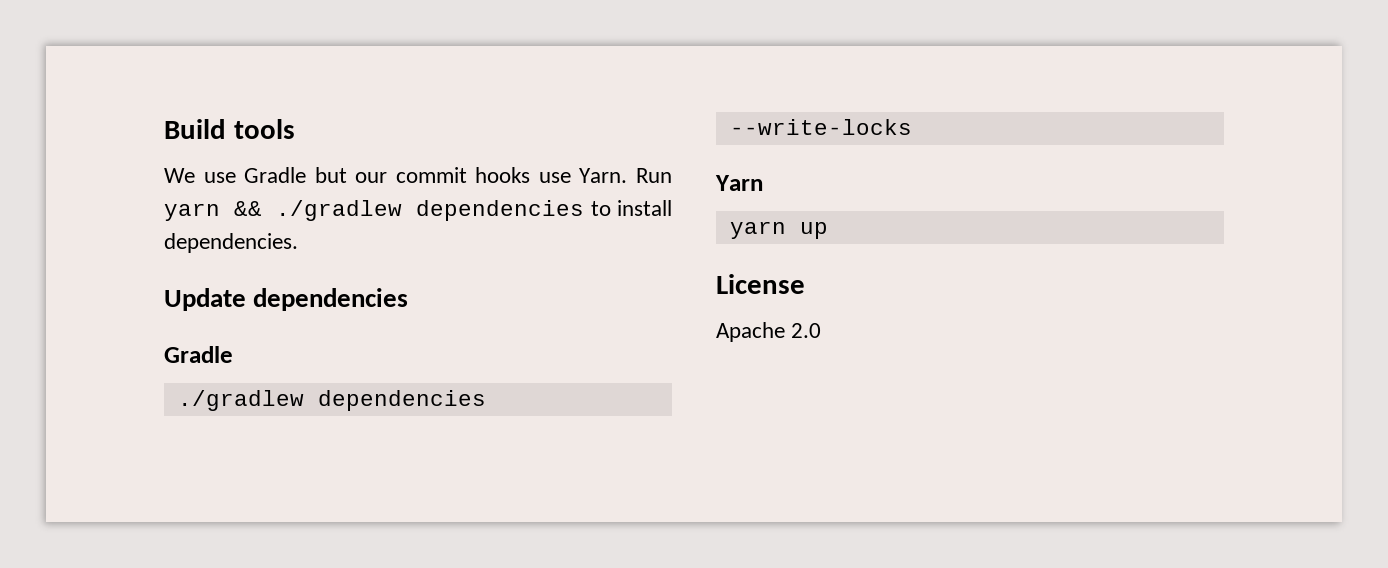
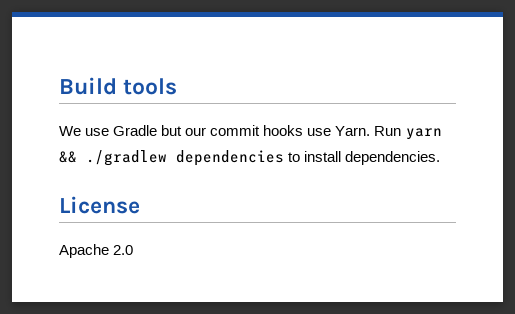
- Update dependencies
- Gradle
- ./gradlew dependencies --write-locks
- Yarn
- yarn up

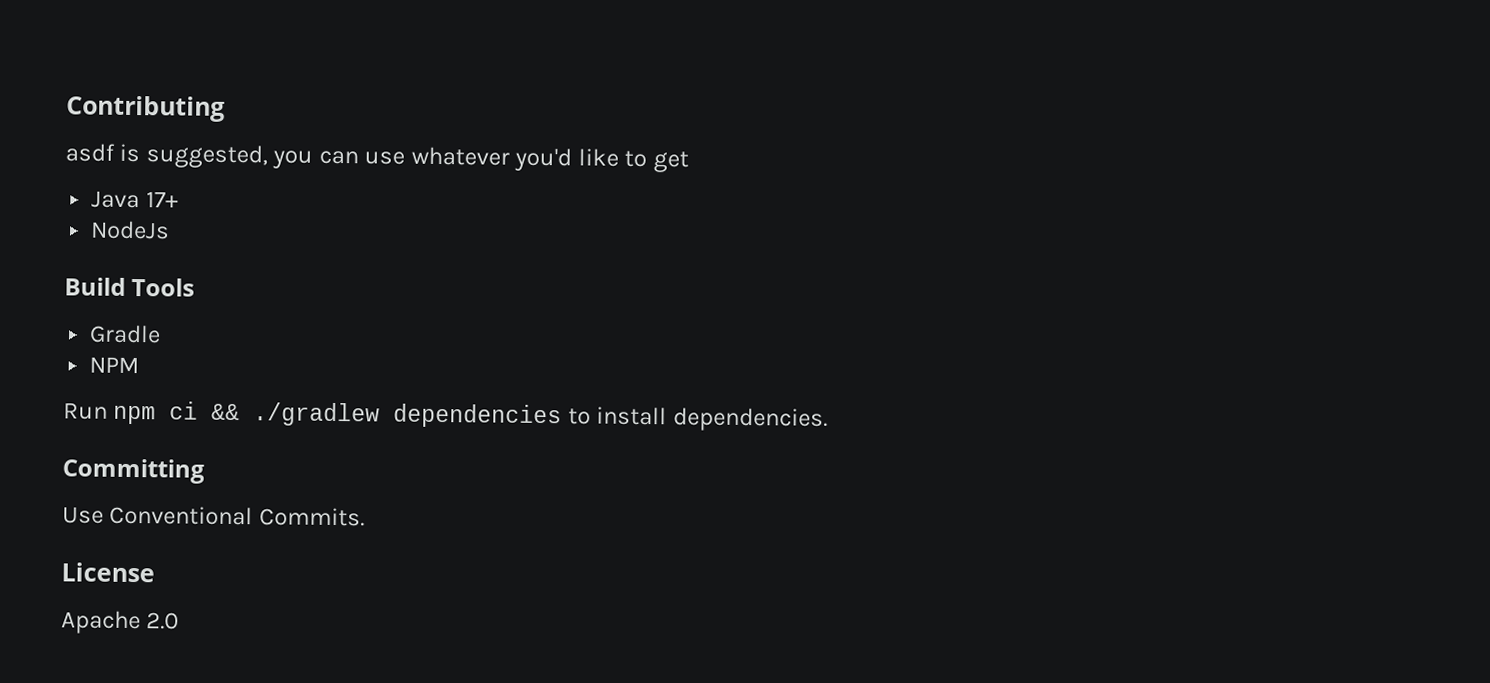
- Build tools
- We use Gradle but our commit hooks use Yarn. Run yarn && ./gradlew dependencies to install dependencies.
+ Contributing
+ asdf is suggested, you can use whatever you'd like to get
+ Java 17+
+ NodeJs
+ Build Tools
+ Gradle
+ NPM
+ Run npm ci && ./gradlew dependencies to install dependencies.
+ Committing
+ Use Conventional Commits.

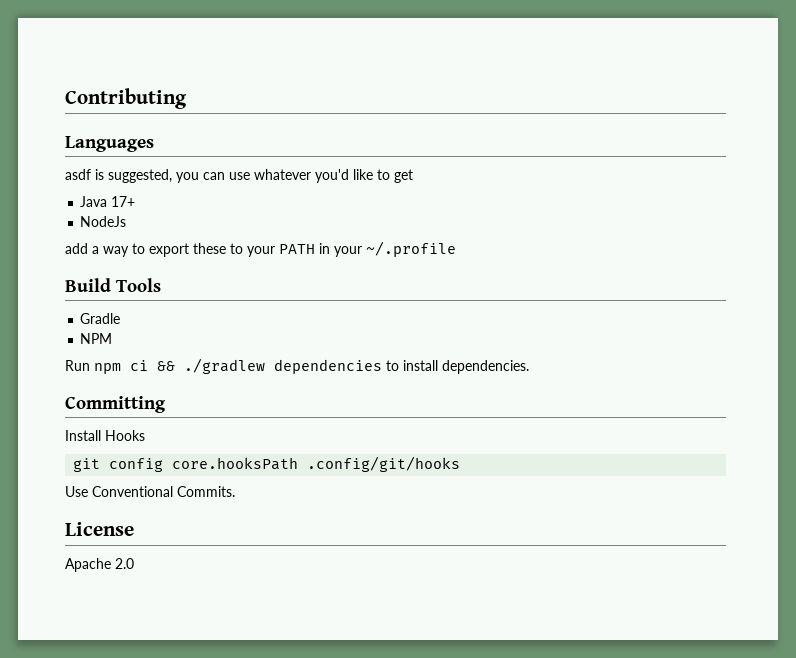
+ Languages
+ add a way to export these to your PATH in your ~/.profile
+ Install Hooks
+ git config core.hooksPath .config/git/hooks

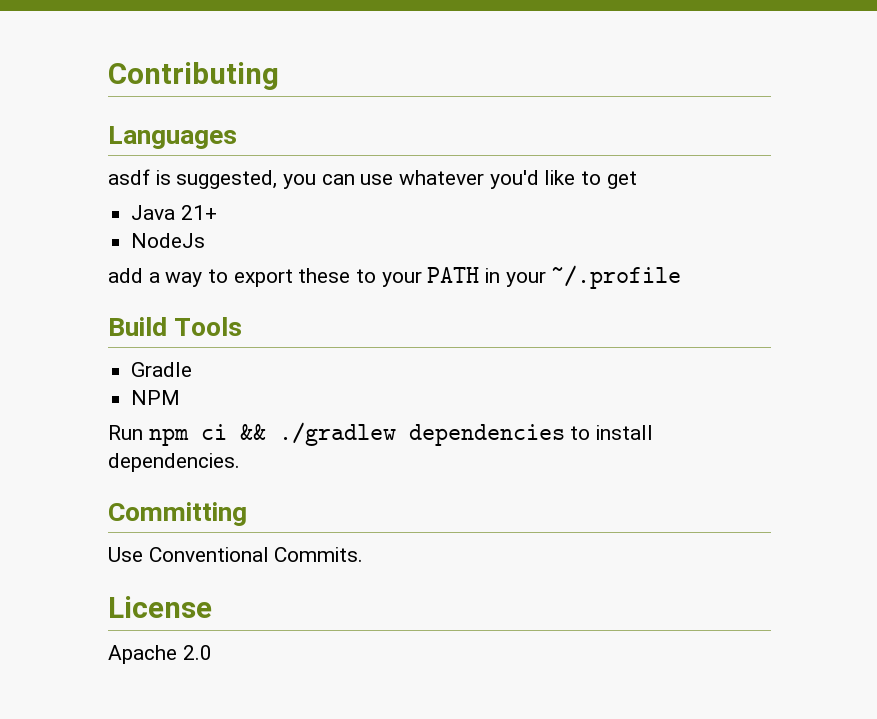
- Java 17+
+ Java 21+
- Install Hooks
- git config core.hooksPath .config/git/hooks

